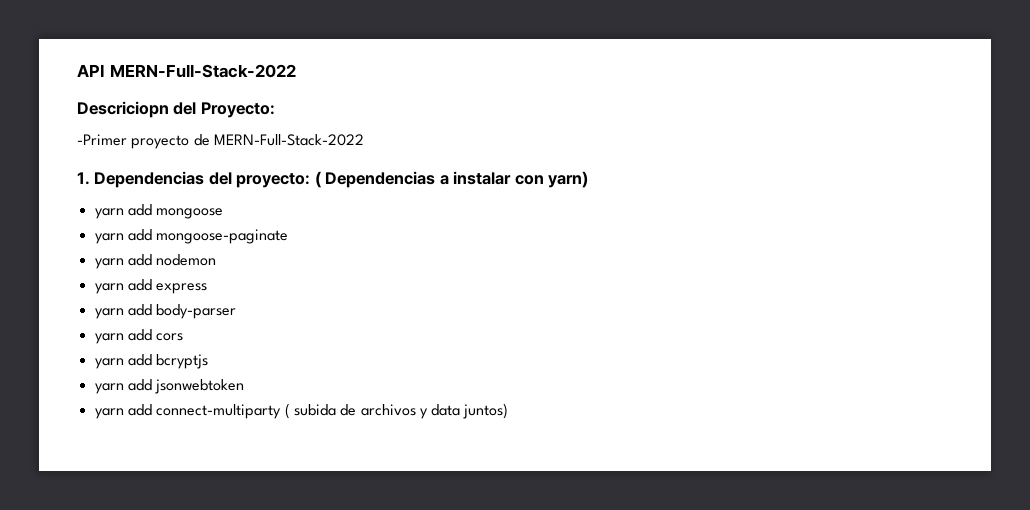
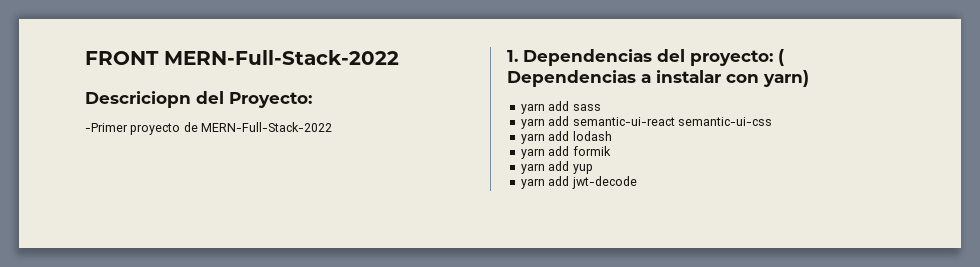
- API MERN-Full-Stack-2022
+ FRONT MERN-Full-Stack-2022
- yarn add mongoose
- yarn add mongoose-paginate
- yarn add nodemon
- yarn add express
- yarn add body-parser
- yarn add cors
- yarn add bcryptjs
- yarn add jsonwebtoken
- yarn add connect-multiparty ( subida de archivos y data juntos)
+ yarn add sass
+ yarn add semantic-ui-react semantic-ui-css
+ yarn add lodash
+ yarn add formik
+ yarn add yup
+ yarn add jwt-decode

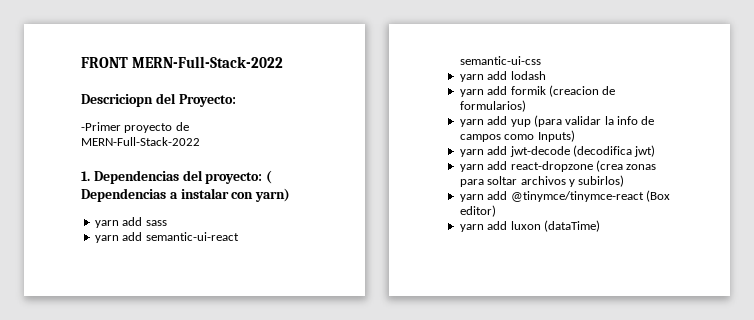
- yarn add formik
+ yarn add formik (creacion de formularios)
- yarn add yup
- yarn add jwt-decode
+ yarn add yup (para validar la info de campos como Inputs)
+ yarn add jwt-decode (decodifica jwt)
+ yarn add react-dropzone (crea zonas para soltar archivos y subirlos)
+ yarn add @tinymce/tinymce-react (Box editor)
+ yarn add luxon (dataTime)

